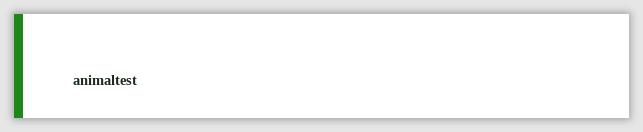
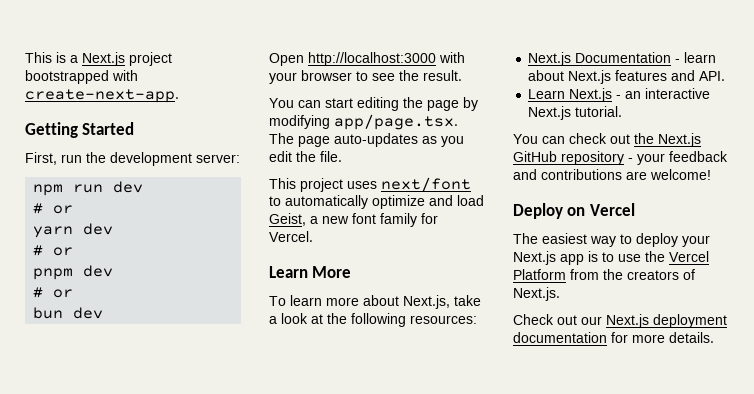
- animaltest
+ This is a Next.js project bootstrapped with create-next-app.
+ Getting Started
+ First, run the development server:
+ npm run dev
+ # or
+ yarn dev
+ # or
+ pnpm dev
+ # or
+ bun dev
+ Open http://localhost:3000 with your browser to see the result.
+ You can start editing the page by modifying app/page.tsx. The page auto-updates as you edit the file.
+ This project uses next/font to automatically optimize and load Geist, a new font family for Vercel.
+ Learn More
+ To learn more about Next.js, take a look at the following resources:
+ Next.js Documentation - learn about Next.js features and API.
+ Learn Next.js - an interactive Next.js tutorial.
+ You can check out the Next.js GitHub repository - your feedback and contributions are welcome!
+ Deploy on Vercel
+ The easiest way to deploy your Next.js app is to use the Vercel Platform from the creators of Next.js.
+ Check out our Next.js deployment documentation for more details.

